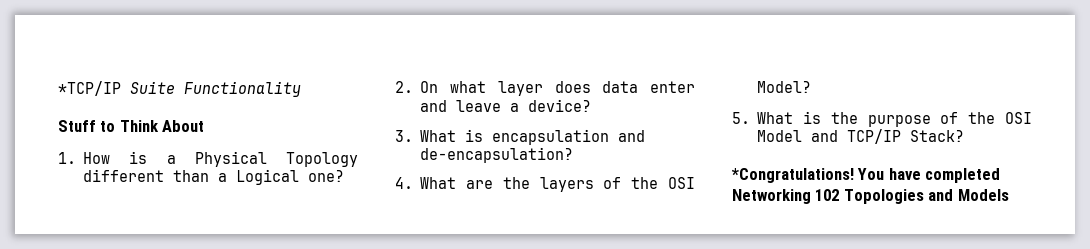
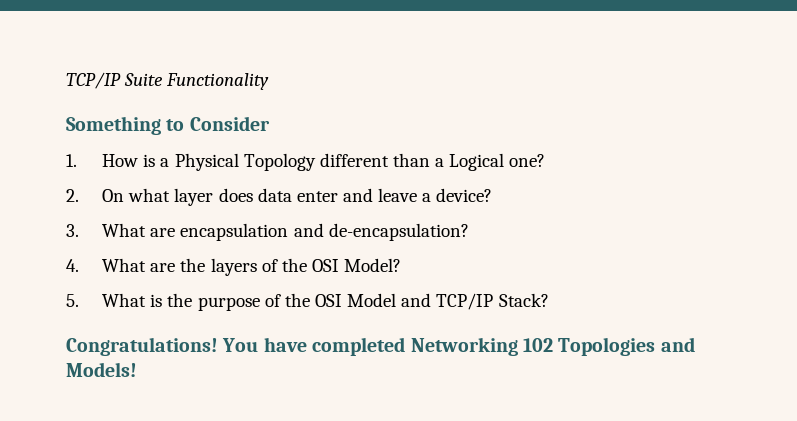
- *TCP/IP Suite Functionality
+ TCP/IP Suite Functionality
- Stuff to Think About
+ Something to Consider
- 3. What is encapsulation and de-encapsulation?
+ 3. What are encapsulation and de-encapsulation?
- *Congratulations!
+ Congratulations!
- You have completed Networking 102 Topologies and Models
+ You have completed Networking 102 Topologies and Models!

